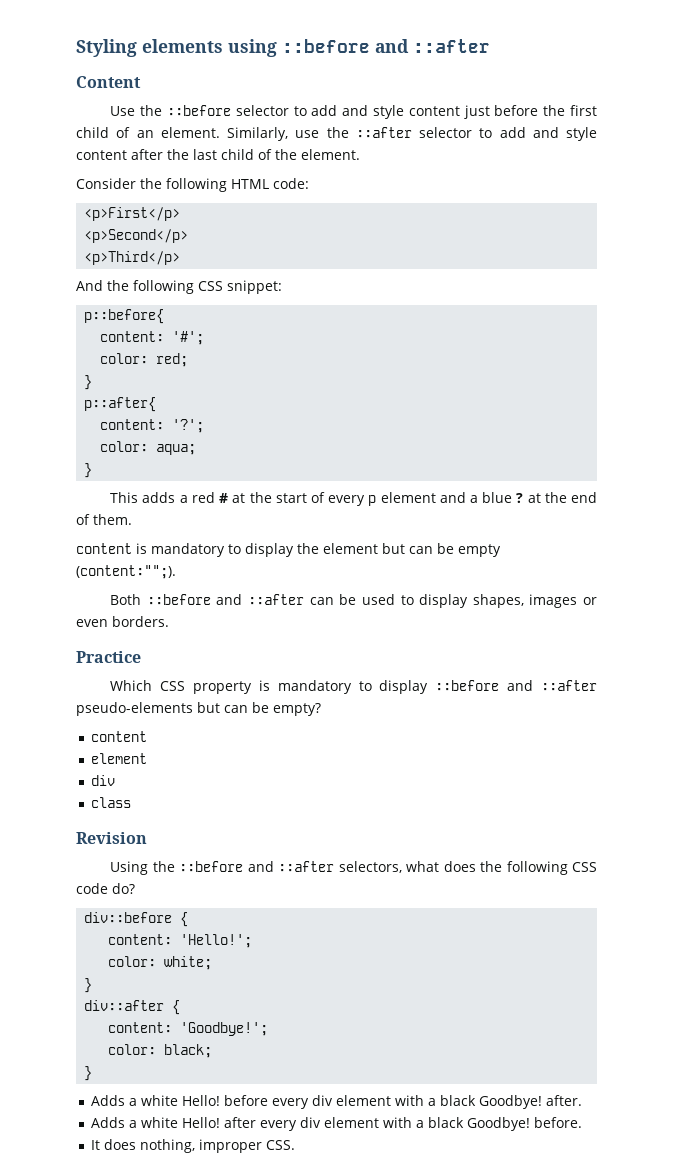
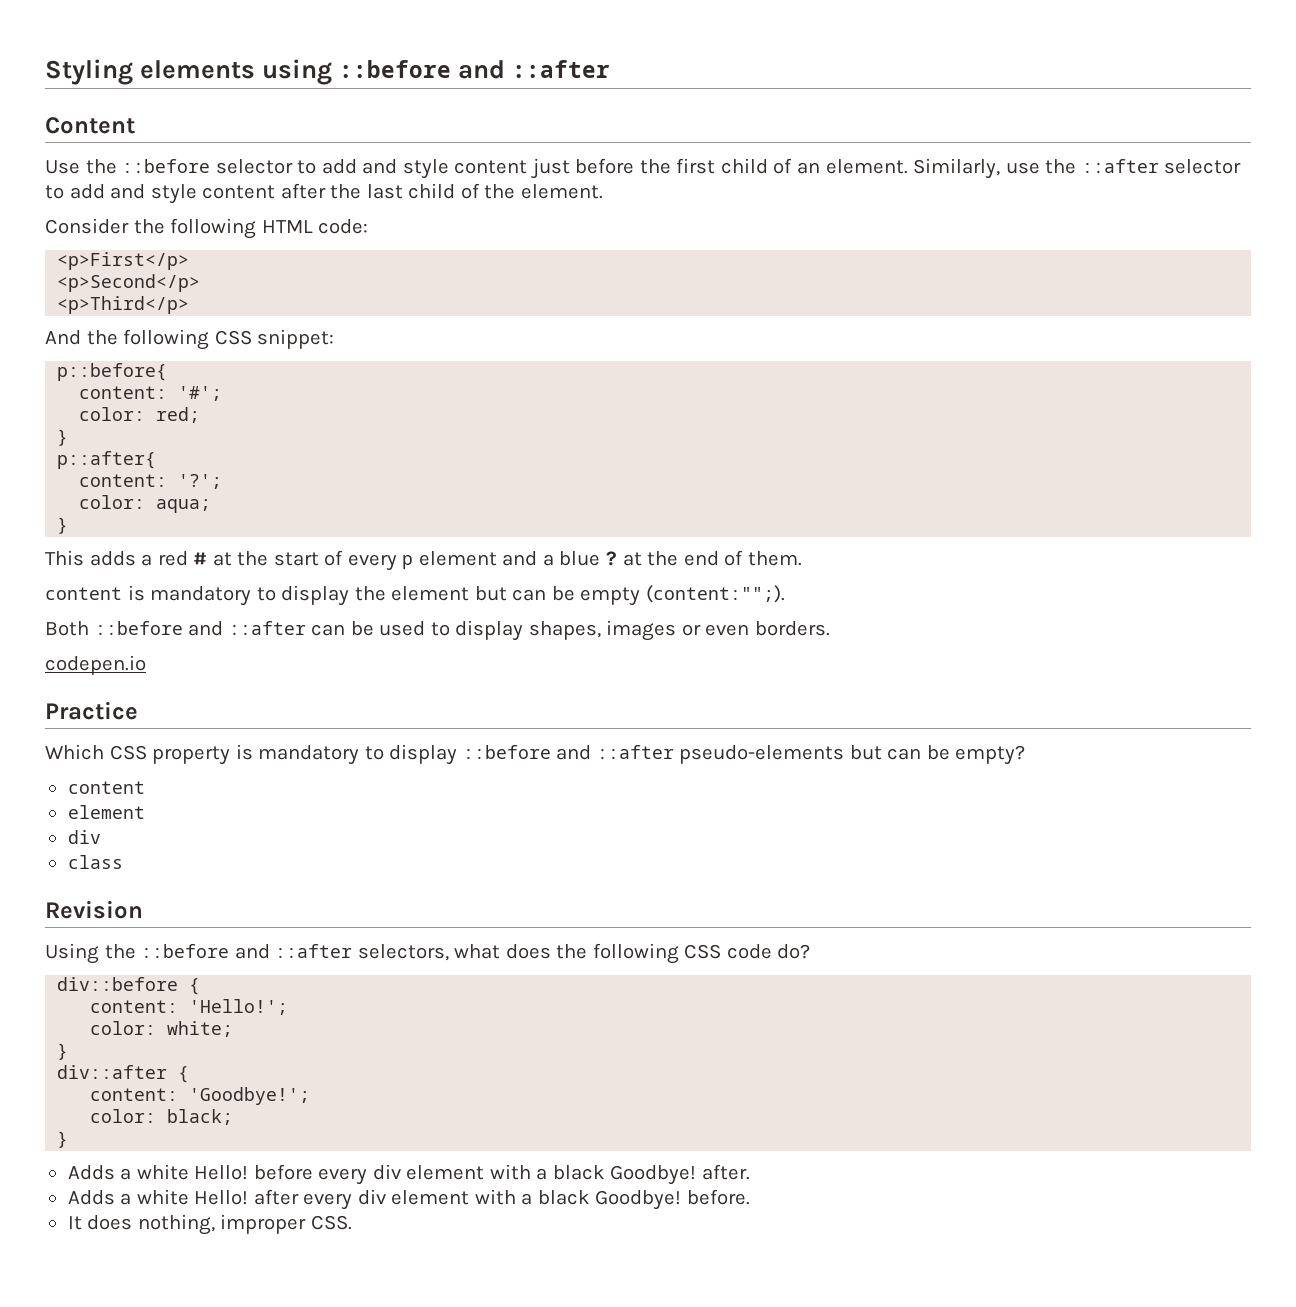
+ codepen.io

